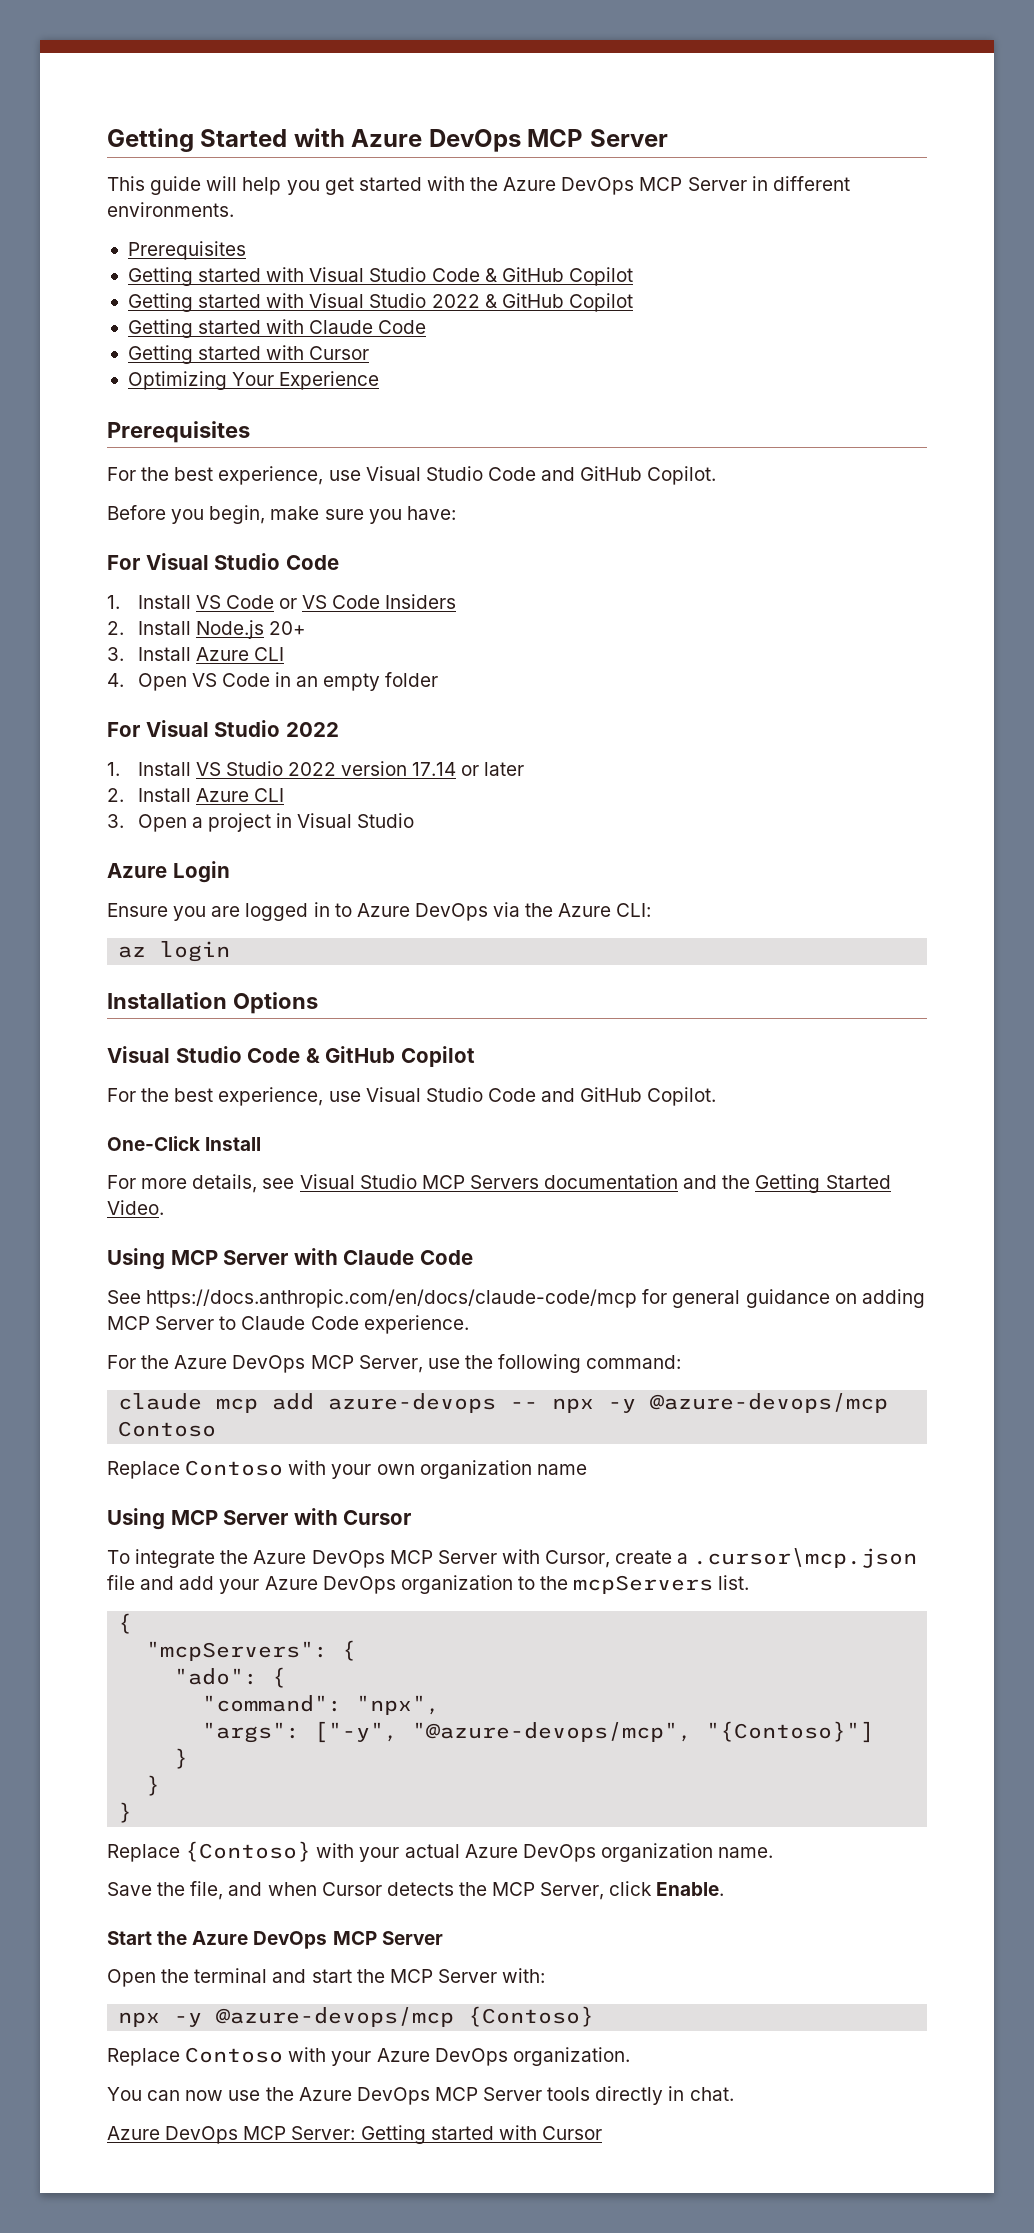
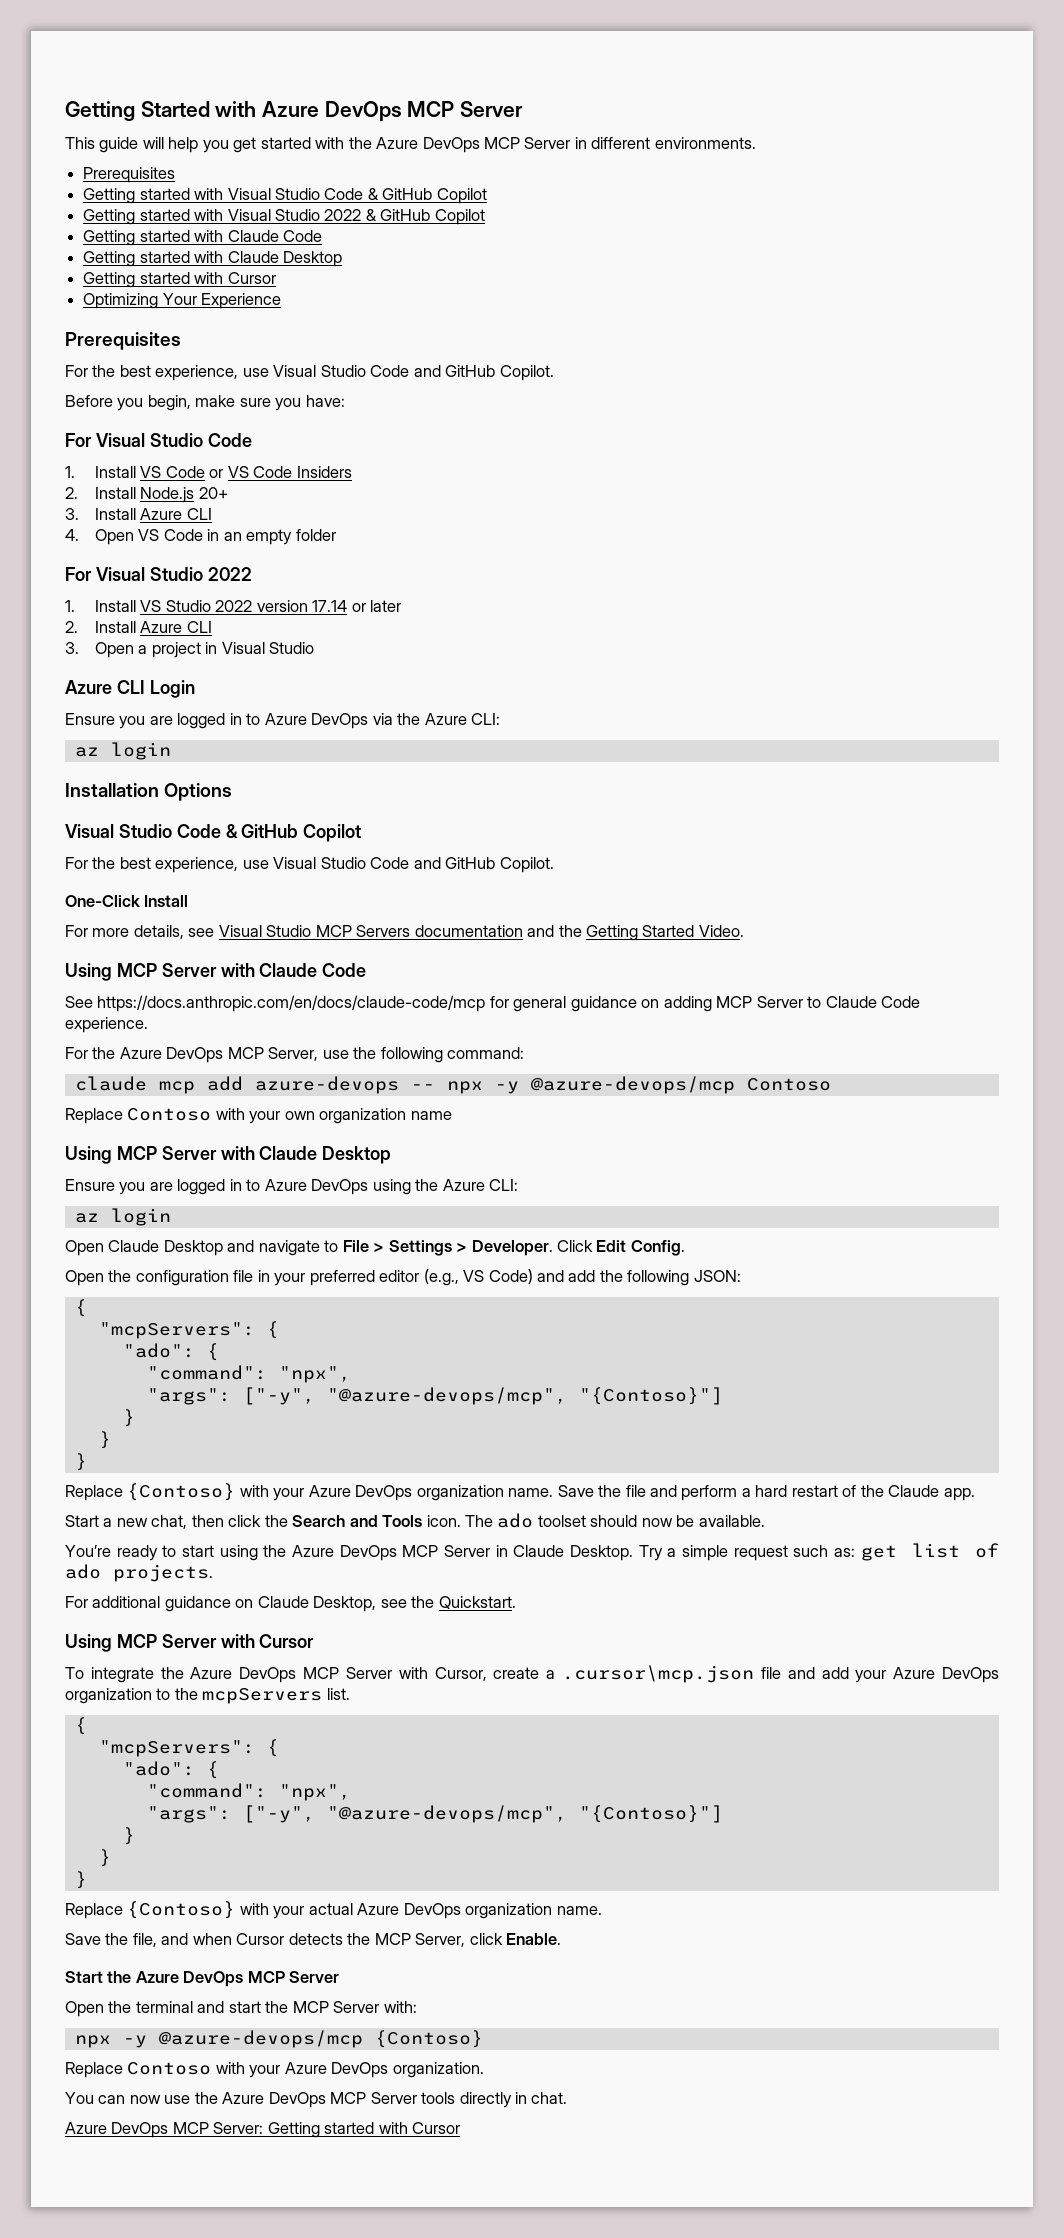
+ Getting started with Claude Desktop
- Azure Login
+ Azure CLI Login
+ Using MCP Server with Claude Desktop
+ Ensure you are logged in to Azure DevOps using the Azure CLI:
+ az login
+ Open Claude Desktop and navigate to File > Settings > Developer. Click Edit Config.
+ Open the configuration file in your preferred editor (e.g., VS Code) and add the following JSON:
+ {
+ "mcpServers": {
+ "ado": {
+ "command": "npx",
+ "args": ["-y", "@azure-devops/mcp", "{Contoso}"]
+ }
+ }
+ }
+ Replace {Contoso} with your Azure DevOps organization name. Save the file and perform a hard restart of the Claude app.
+ Start a new chat, then click the Search and Tools icon. The ado toolset should now be available.
+ You’re ready to start using the Azure DevOps MCP Server in Claude Desktop. Try a simple request such as: get list of ado projects.
+ For additional guidance on Claude Desktop, see the Quickstart.

